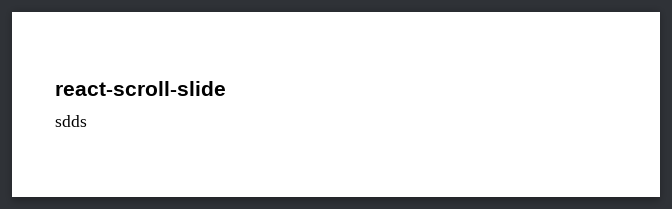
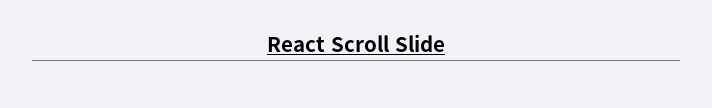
- react-scroll-slide
- sdds
+ React Scroll Slide

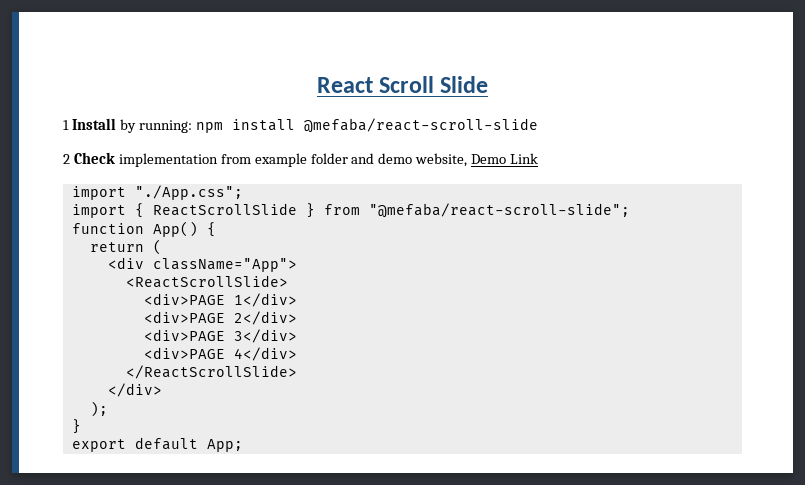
+ 1 Install by running: npm install @mefaba/react-scroll-slide
+ 2 Check implementation from example folder and demo website, Demo Link
+ import "./App.css";
+ import { ReactScrollSlide } from "@mefaba/react-scroll-slide";
+ function App() {
+ return (
+ <div className="App">
+ <ReactScrollSlide>
+ <div>PAGE 1</div>
+ <div>PAGE 2</div>
+ <div>PAGE 3</div>
+ <div>PAGE 4</div>
+ </ReactScrollSlide>
+ </div>
+ );
+ }
+ export default App;

